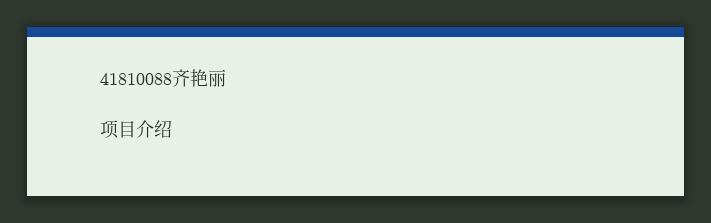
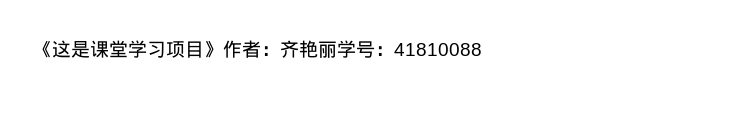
- 41810088齐艳丽
- 项目介绍
+ 《这是课堂学习项目》作者：齐艳丽学号：41810088

